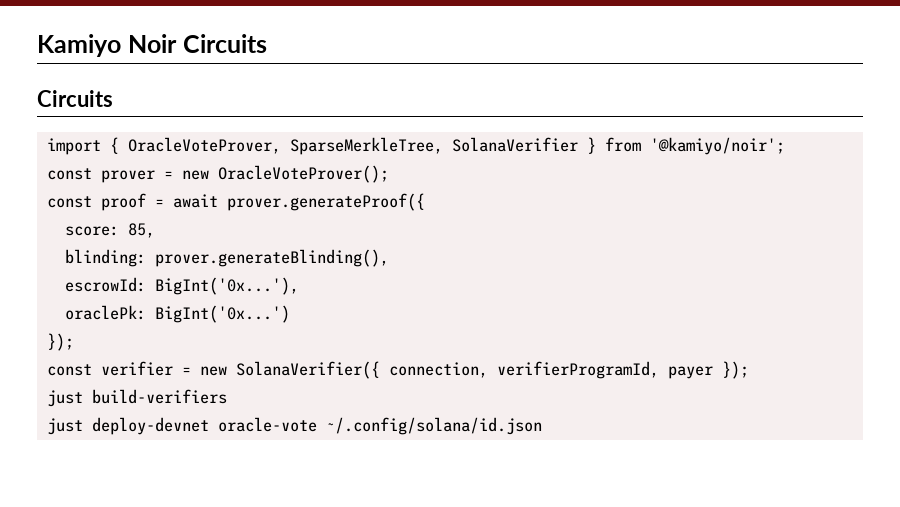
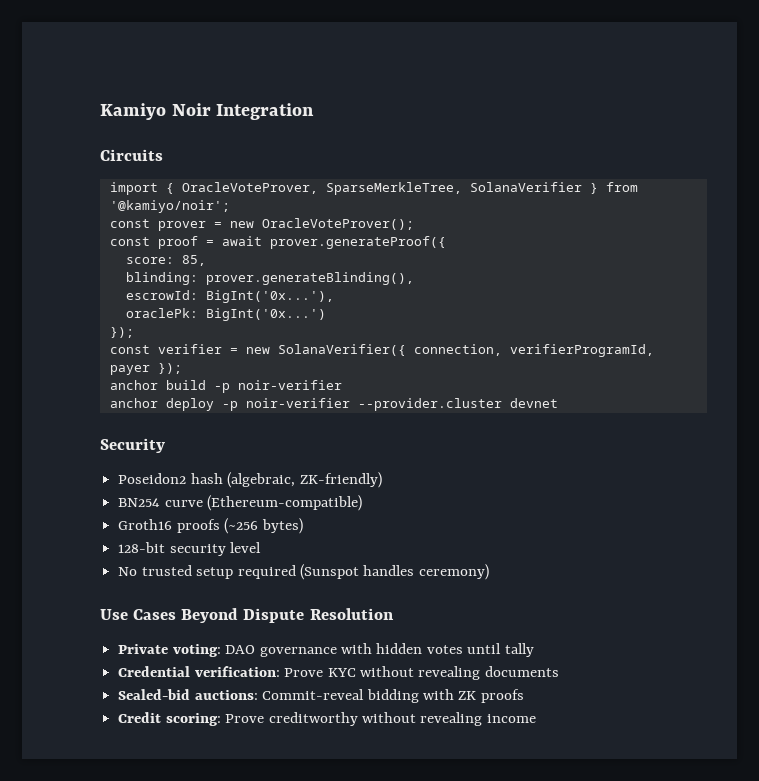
- Kamiyo Noir Circuits
+ Kamiyo Noir Integration
- just build-verifiers
- just deploy-devnet oracle-vote ~/.config/solana/id.json
+ anchor build -p noir-verifier
+ anchor deploy -p noir-verifier --provider.cluster devnet
+ Security
+ Poseidon2 hash (algebraic, ZK-friendly)
+ BN254 curve (Ethereum-compatible)
+ Groth16 proofs (~256 bytes)
+ 128-bit security level
+ No trusted setup required (Sunspot handles ceremony)
+ Use Cases Beyond Dispute Resolution
+ Private voting: DAO governance with hidden votes until tally
+ Credential verification: Prove KYC without revealing documents
+ Sealed-bid auctions: Commit-reveal bidding with ZK proofs
+ Credit scoring: Prove creditworthy without revealing income

